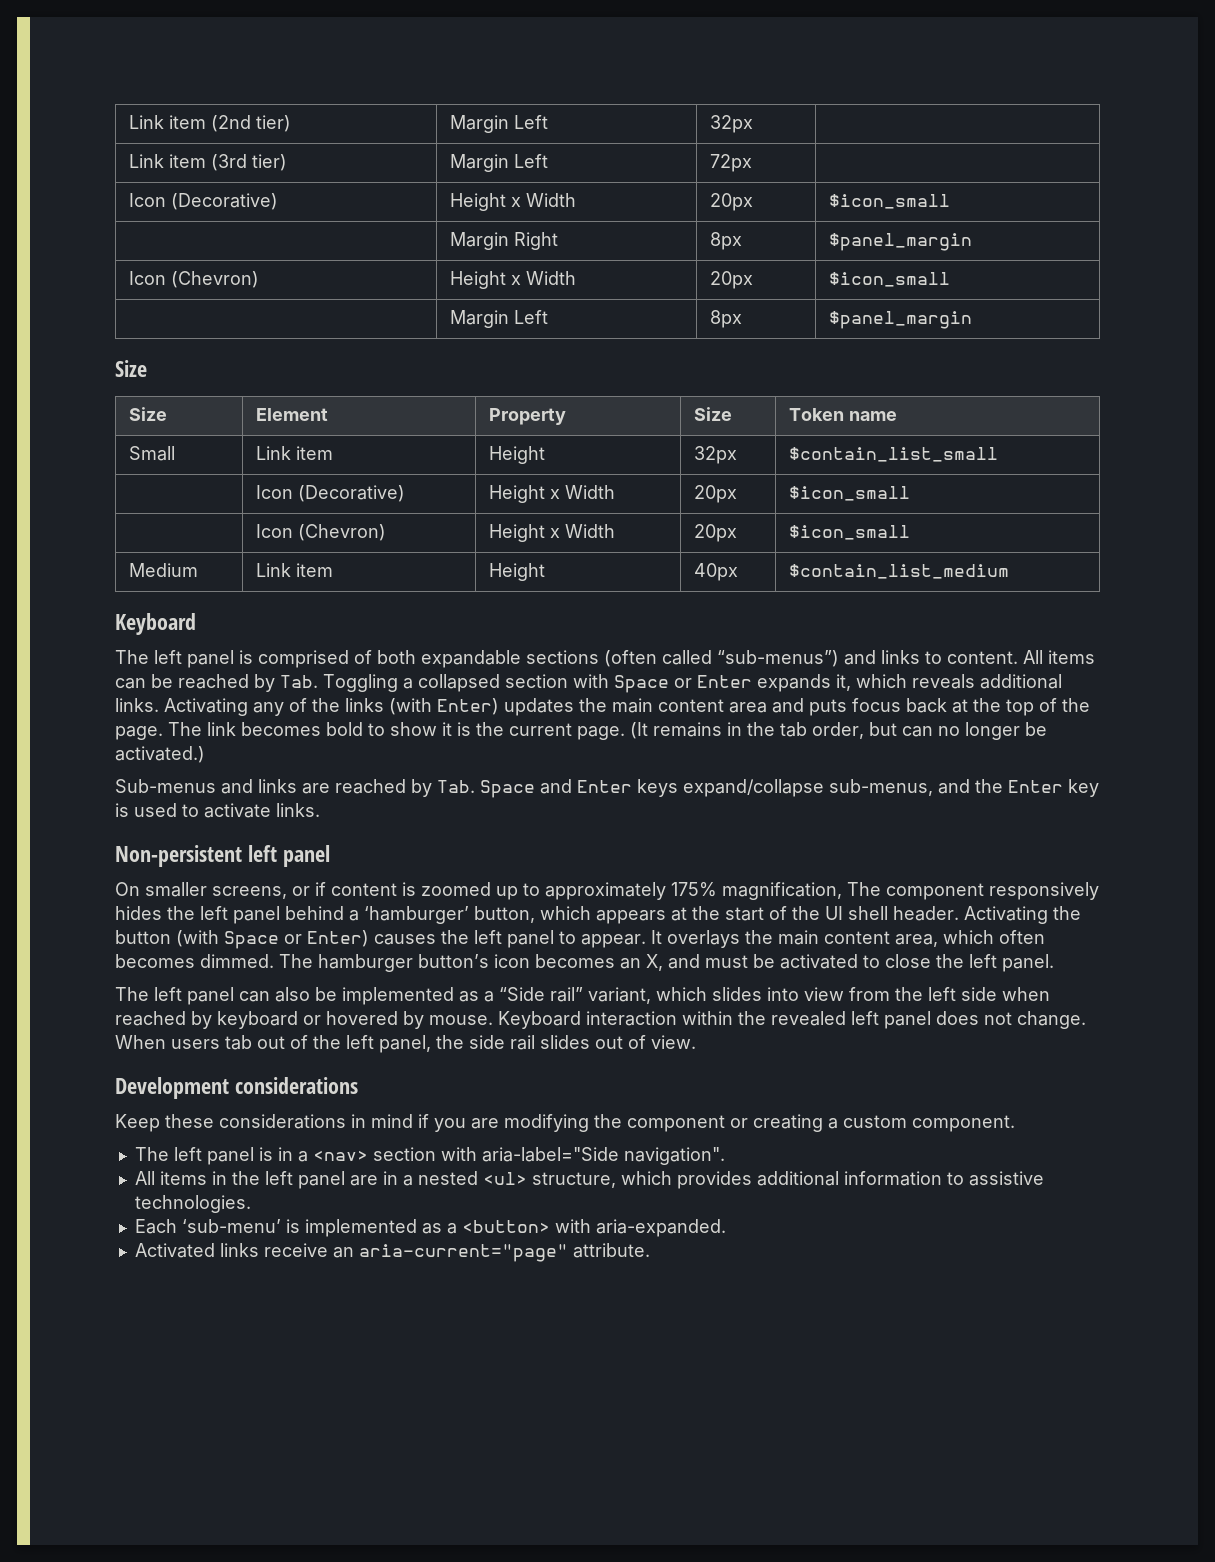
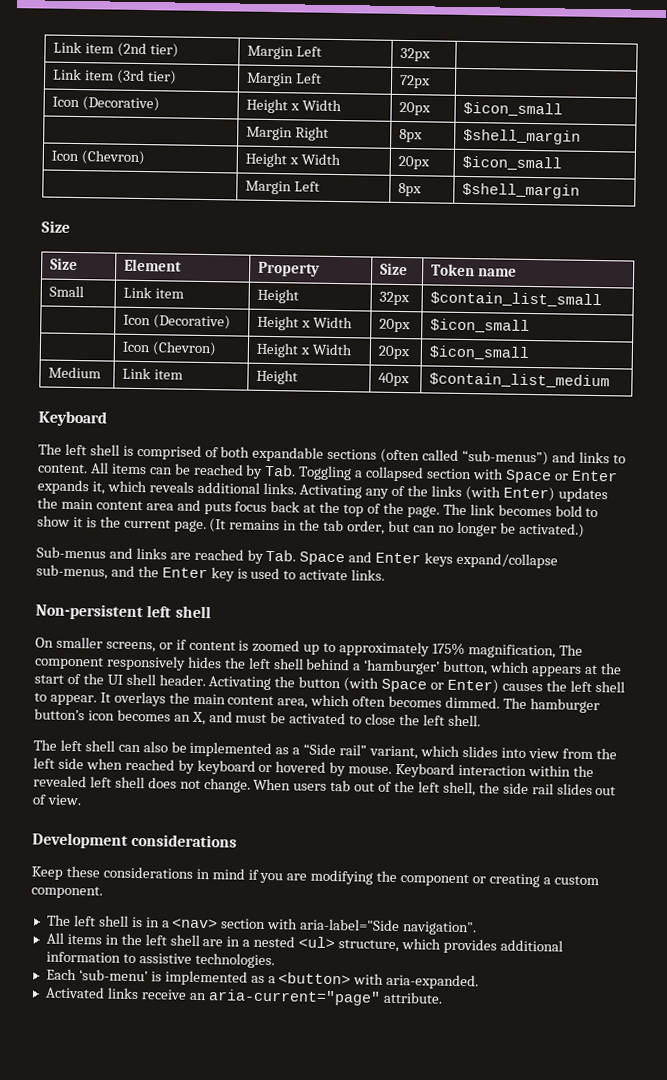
- | Margin Right | 8px | $panel_margin
+ | Margin Right | 8px | $shell_margin
- | Margin Left | 8px | $panel_margin
+ | Margin Left | 8px | $shell_margin
- The left panel is comprised of both expandable sections (often called “sub-menus”) and links to content.
+ The left shell is comprised of both expandable sections (often called “sub-menus”) and links to content.
- Non-persistent left panel
+ Non-persistent left shell
- On smaller screens, or if content is zoomed up to approximately 175% magnification, The component responsively hides the left panel behind a ‘hamburger’ button, which appears at the start of the UI shell header.
+ On smaller screens, or if content is zoomed up to approximately 175% magnification, The component responsively hides the left shell behind a ‘hamburger’ button, which appears at the start of the UI shell header.
- Activating the button (with Space or Enter) causes the left panel to appear.
+ Activating the button (with Space or Enter) causes the left shell to appear.
- The hamburger button’s icon becomes an X, and must be activated to close the left panel.
- The left panel can also be implemented as a “Side rail” variant, which slides into view from the left side when reached by keyboard or hovered by mouse.
+ The hamburger button’s icon becomes an X, and must be activated to close the left shell.
+ The left shell can also be implemented as a “Side rail” variant, which slides into view from the left side when reached by keyboard or hovered by mouse.
- Keyboard interaction within the revealed left panel does not change.
+ Keyboard interaction within the revealed left shell does not change.
- When users tab out of the left panel, the side rail slides out of view.
+ When users tab out of the left shell, the side rail slides out of view.
- The left panel is in a <nav> section with aria-label="Side navigation".
+ The left shell is in a <nav> section with aria-label="Side navigation".
- All items in the left panel are in a nested <ul> structure, which provides additional information to assistive technologies.
+ All items in the left shell are in a nested <ul> structure, which provides additional information to assistive technologies.

